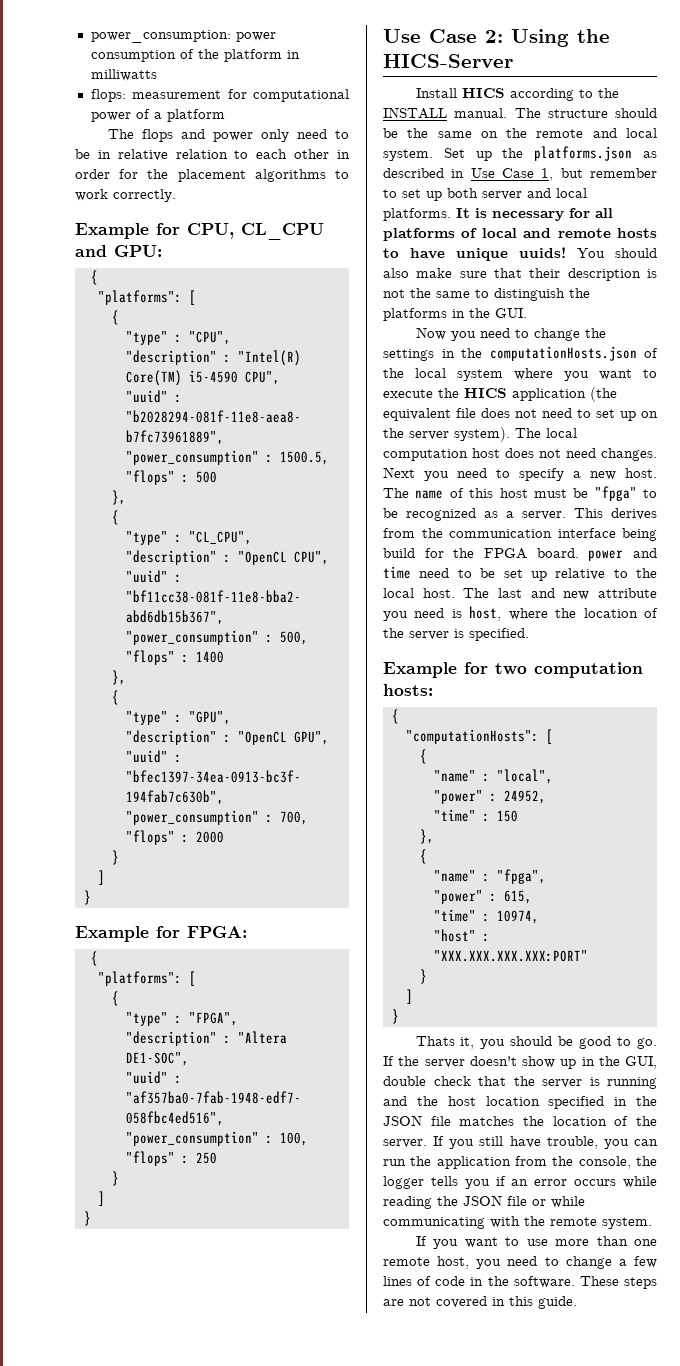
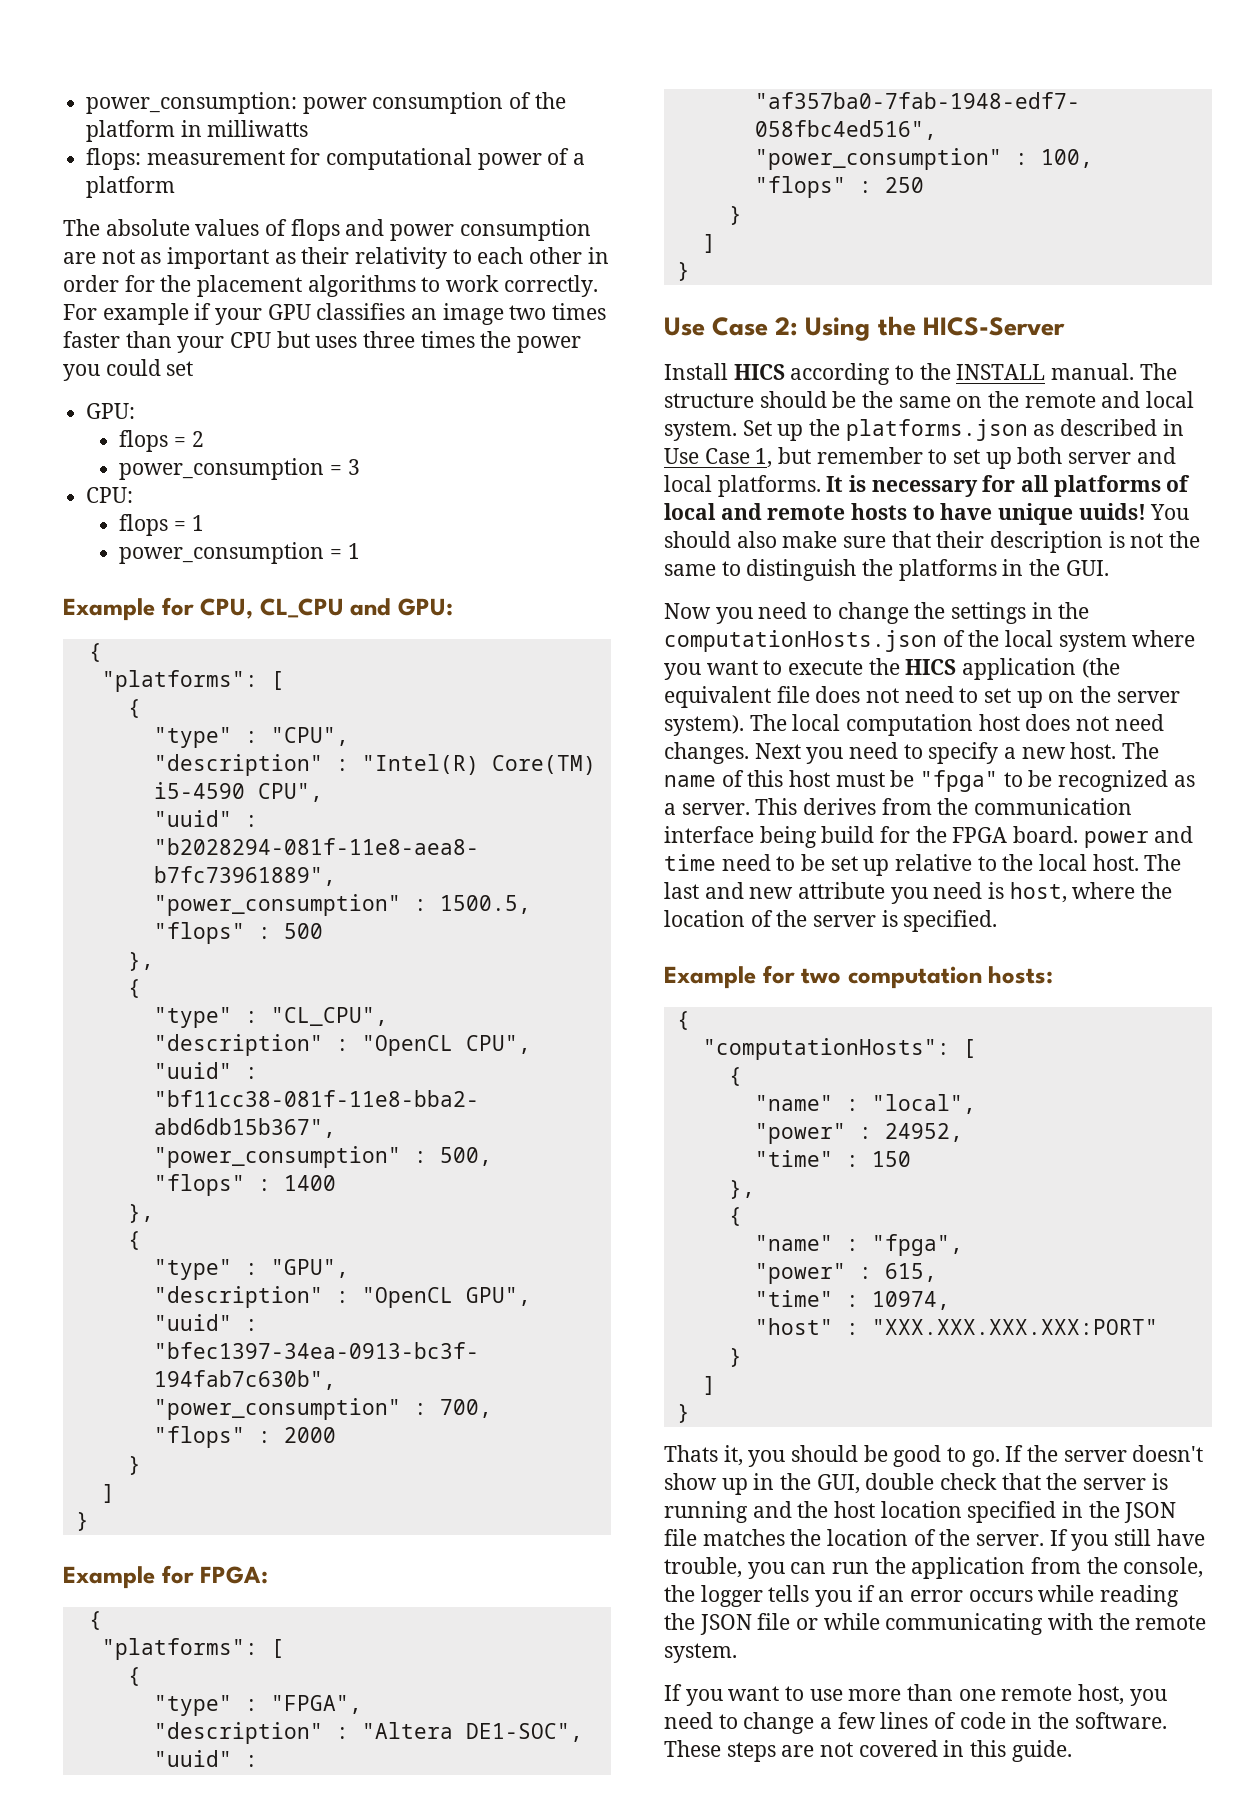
- The flops and power only need to be in relative relation to each other in order for the placement algorithms to work correctly.
+ The absolute values of flops and power consumption are not as important as their relativity to each other in order for the placement algorithms to work correctly. For example if your GPU classifies an image two times faster than your CPU but uses three times the power you could set
+ GPU:
+ flops = 2
+ power_consumption = 3
+ CPU:
+ flops = 1
+ power_consumption = 1

